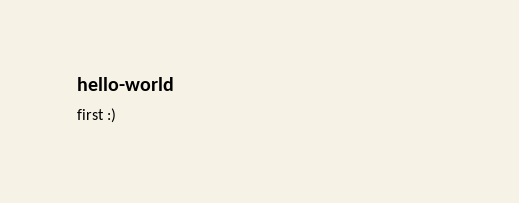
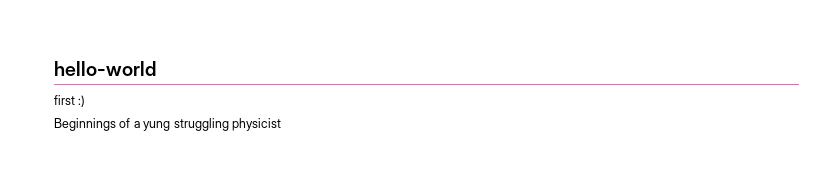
+ Beginnings of a yung struggling physicist

